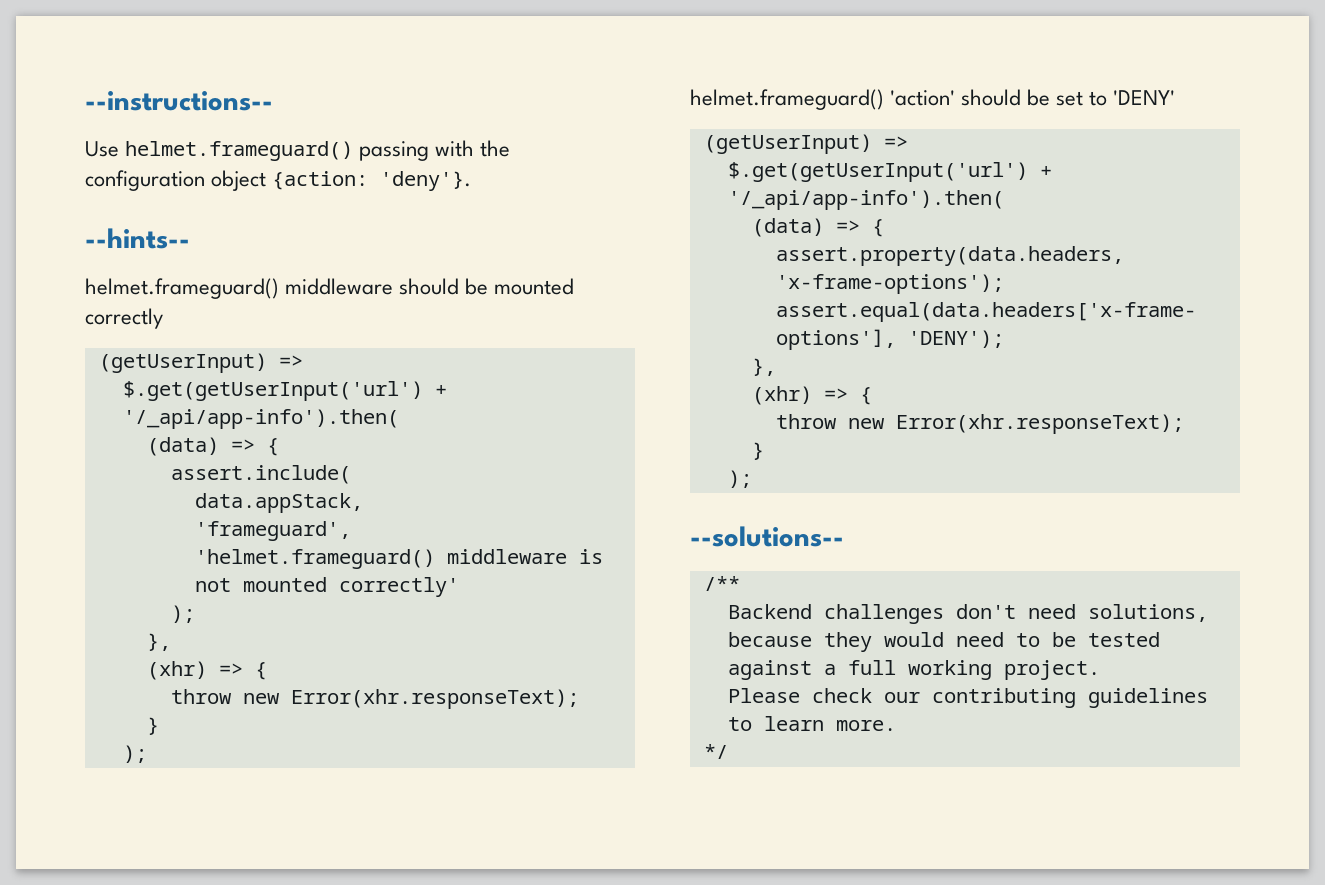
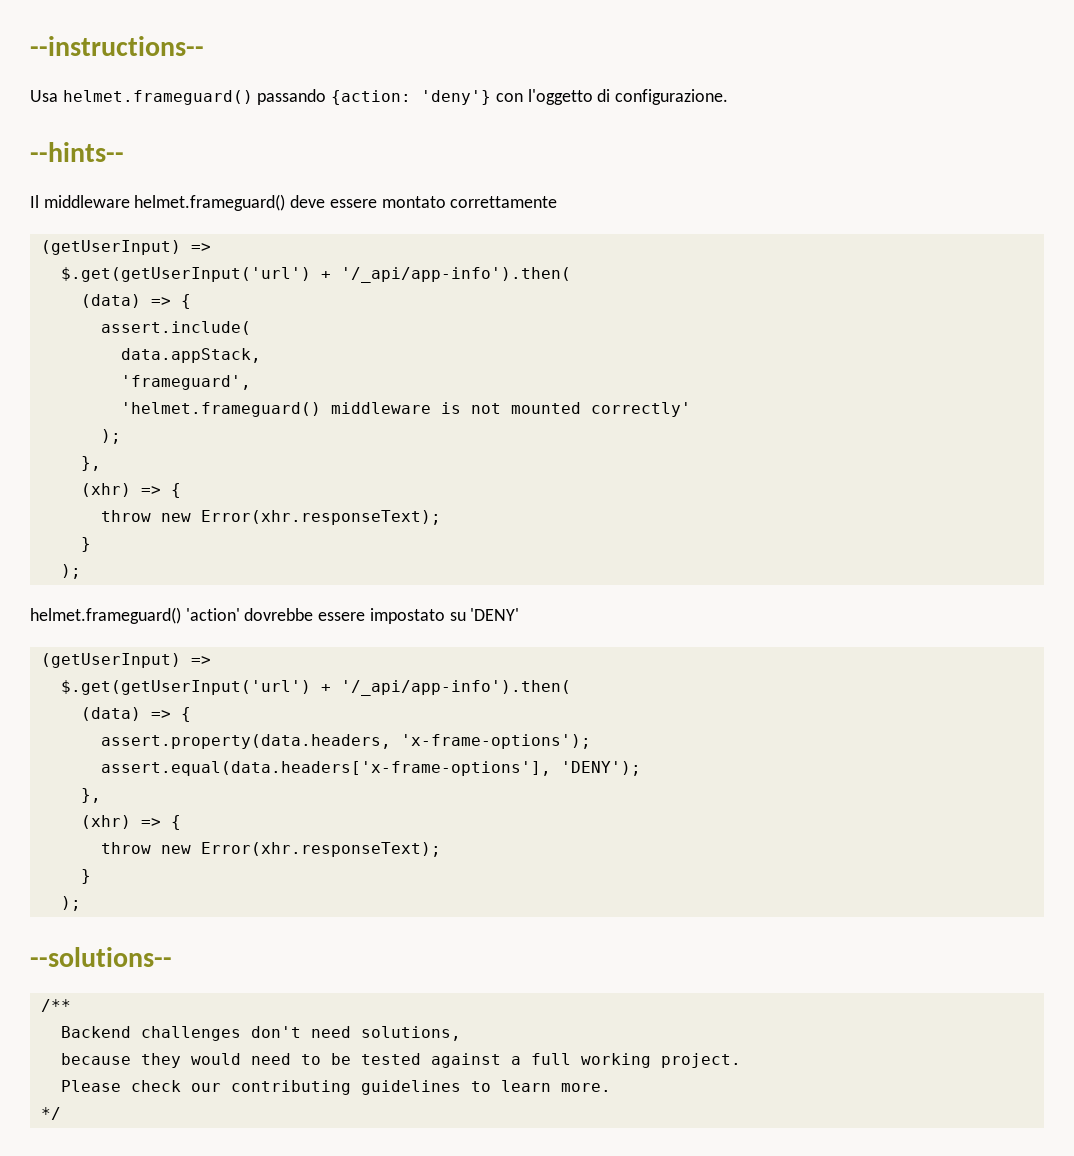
- Use helmet.frameguard() passing with the configuration object {action: 'deny'}.
+ Usa helmet.frameguard() passando {action: 'deny'} con l'oggetto di configurazione.
  --hints--
- helmet.frameguard() middleware should be mounted correctly
+ Il middleware helmet.frameguard() deve essere montato correttamente
- helmet.frameguard() 'action' should be set to 'DENY'
+ helmet.frameguard() 'action' dovrebbe essere impostato su 'DENY'

